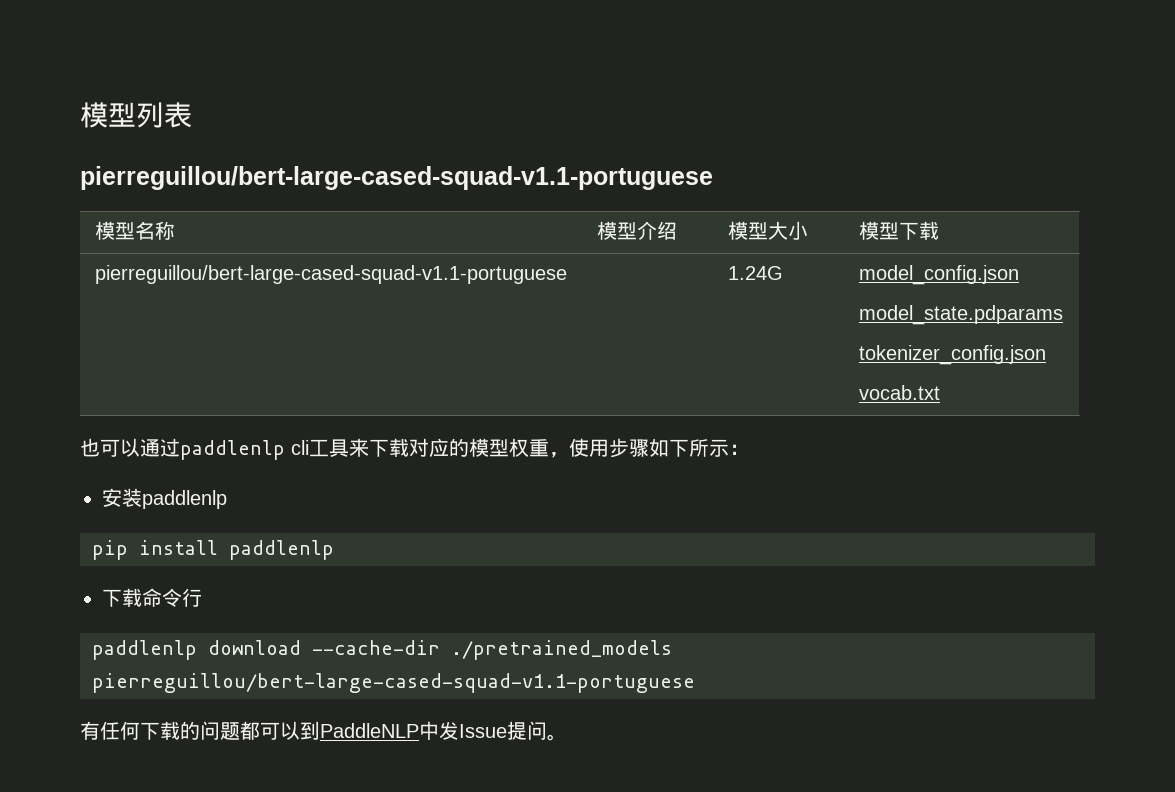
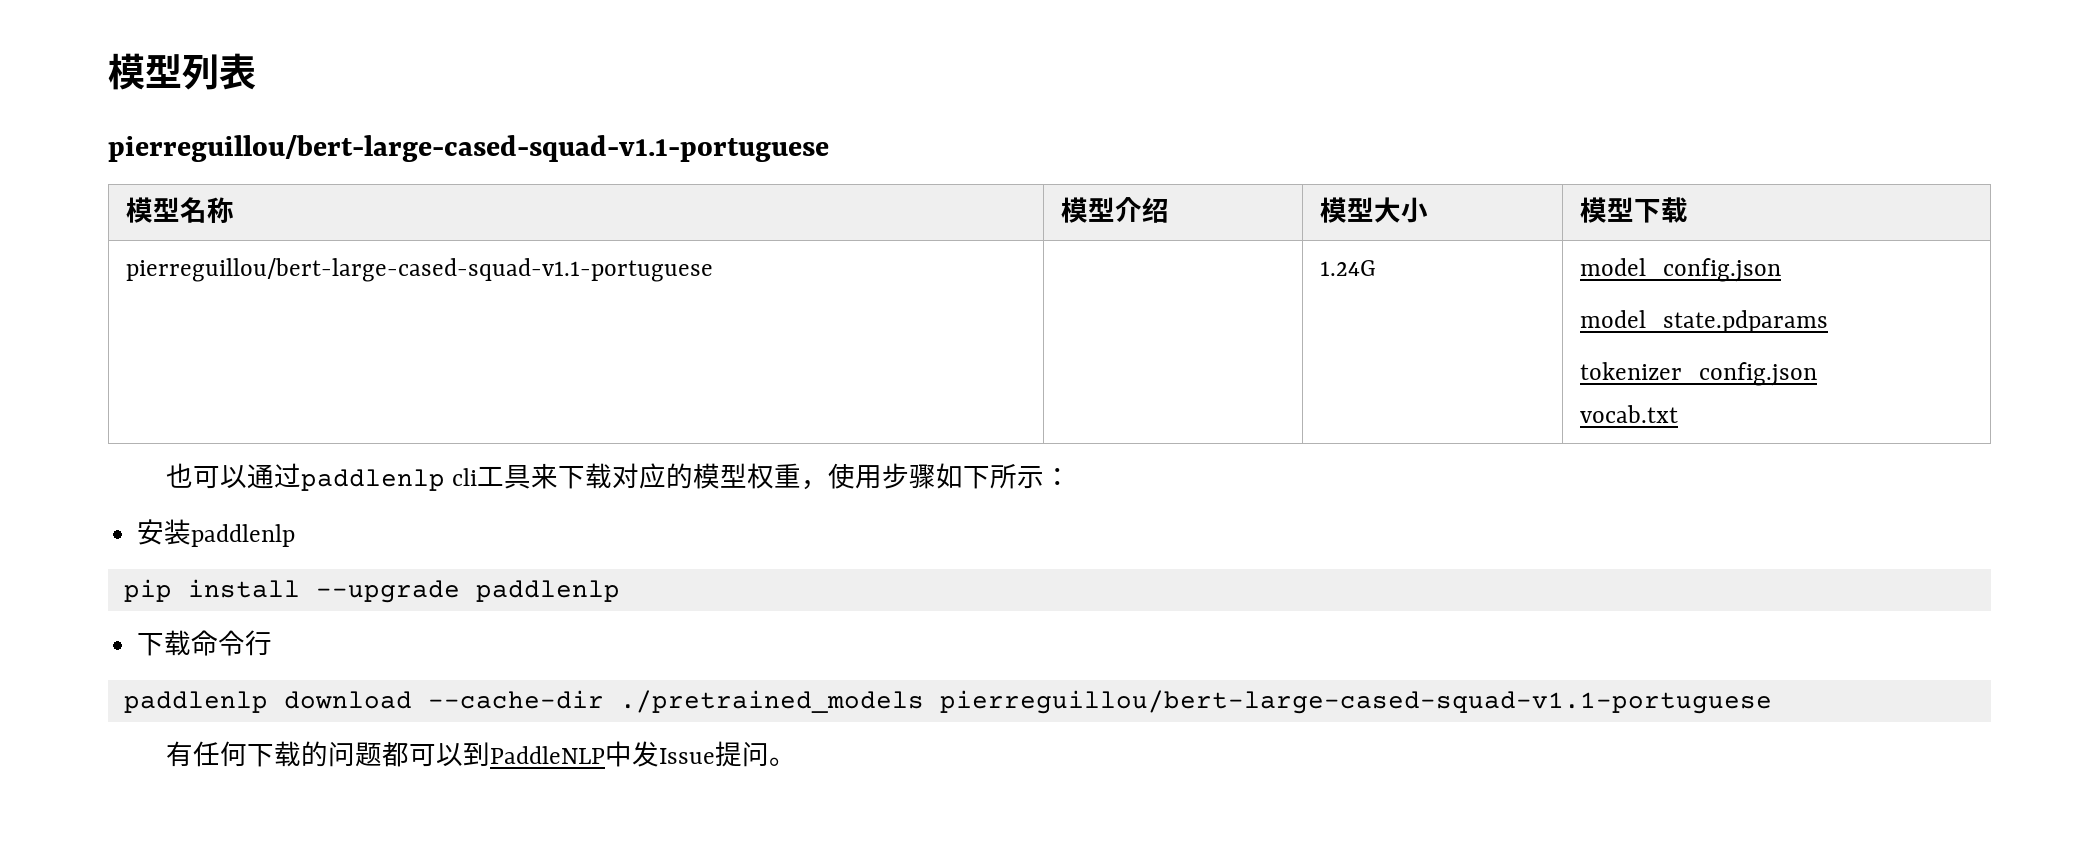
- pip install paddlenlp
+ pip install --upgrade paddlenlp

